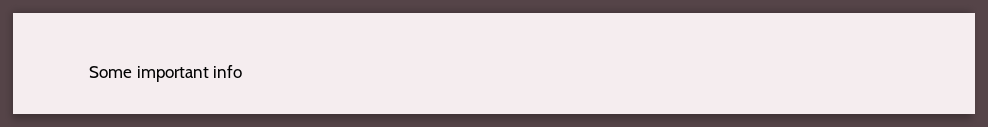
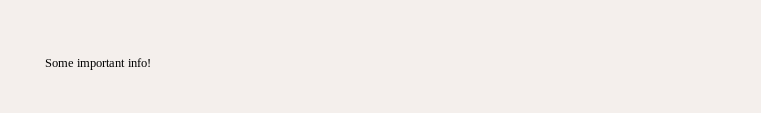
- Some important info
+ Some important info!

